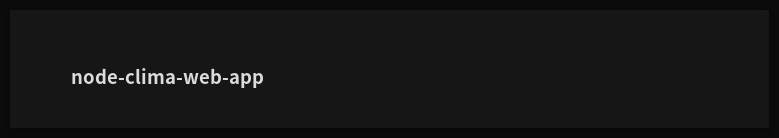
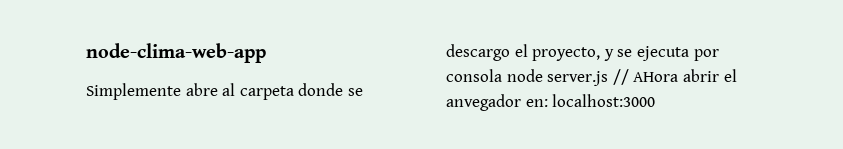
+ Simplemente abre al carpeta donde se descargo el proyecto, y se ejecuta por consola node server.js // AHora abrir el anvegador en: localhost:3000

